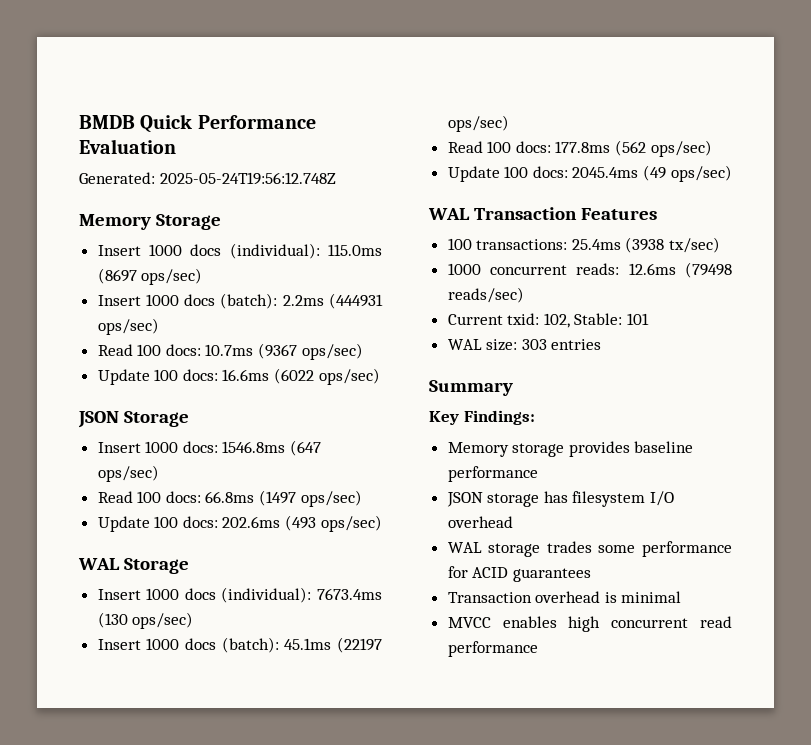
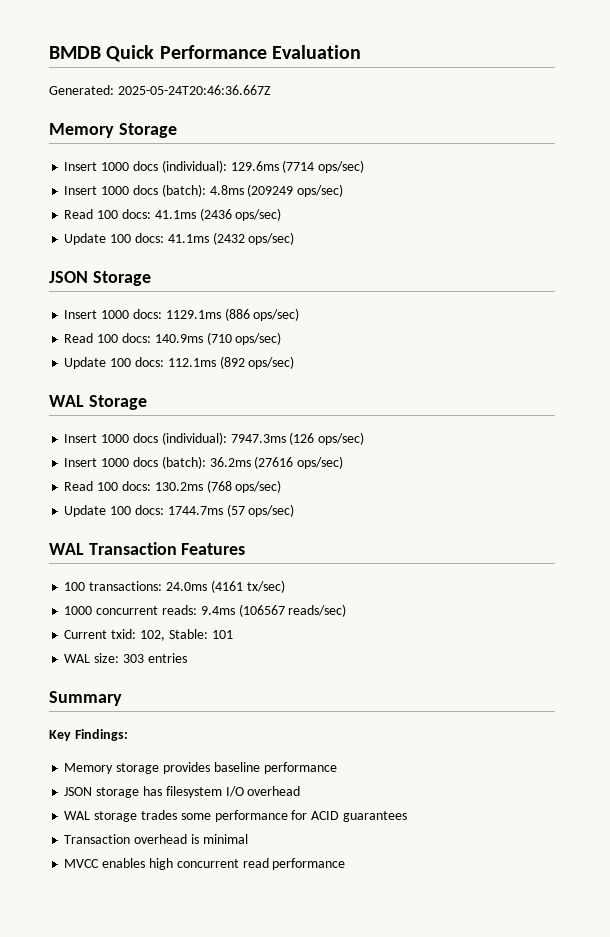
- Generated: 2025-05-24T19:56:12.748Z
+ Generated: 2025-05-24T20:46:36.667Z
- Insert 1000 docs (individual): 115.0ms (8697 ops/sec)
- Insert 1000 docs (batch): 2.2ms (444931 ops/sec)
- Read 100 docs: 10.7ms (9367 ops/sec)
- Update 100 docs: 16.6ms (6022 ops/sec)
+ Insert 1000 docs (individual): 129.6ms (7714 ops/sec)
+ Insert 1000 docs (batch): 4.8ms (209249 ops/sec)
+ Read 100 docs: 41.1ms (2436 ops/sec)
+ Update 100 docs: 41.1ms (2432 ops/sec)
- Insert 1000 docs: 1546.8ms (647 ops/sec)
- Read 100 docs: 66.8ms (1497 ops/sec)
- Update 100 docs: 202.6ms (493 ops/sec)
+ Insert 1000 docs: 1129.1ms (886 ops/sec)
+ Read 100 docs: 140.9ms (710 ops/sec)
+ Update 100 docs: 112.1ms (892 ops/sec)
- Insert 1000 docs (individual): 7673.4ms (130 ops/sec)
- Insert 1000 docs (batch): 45.1ms (22197 ops/sec)
- Read 100 docs: 177.8ms (562 ops/sec)
- Update 100 docs: 2045.4ms (49 ops/sec)
+ Insert 1000 docs (individual): 7947.3ms (126 ops/sec)
+ Insert 1000 docs (batch): 36.2ms (27616 ops/sec)
+ Read 100 docs: 130.2ms (768 ops/sec)
+ Update 100 docs: 1744.7ms (57 ops/sec)
- 100 transactions: 25.4ms (3938 tx/sec)
+ 100 transactions: 24.0ms (4161 tx/sec)
- 1000 concurrent reads: 12.6ms (79498 reads/sec)
+ 1000 concurrent reads: 9.4ms (106567 reads/sec)

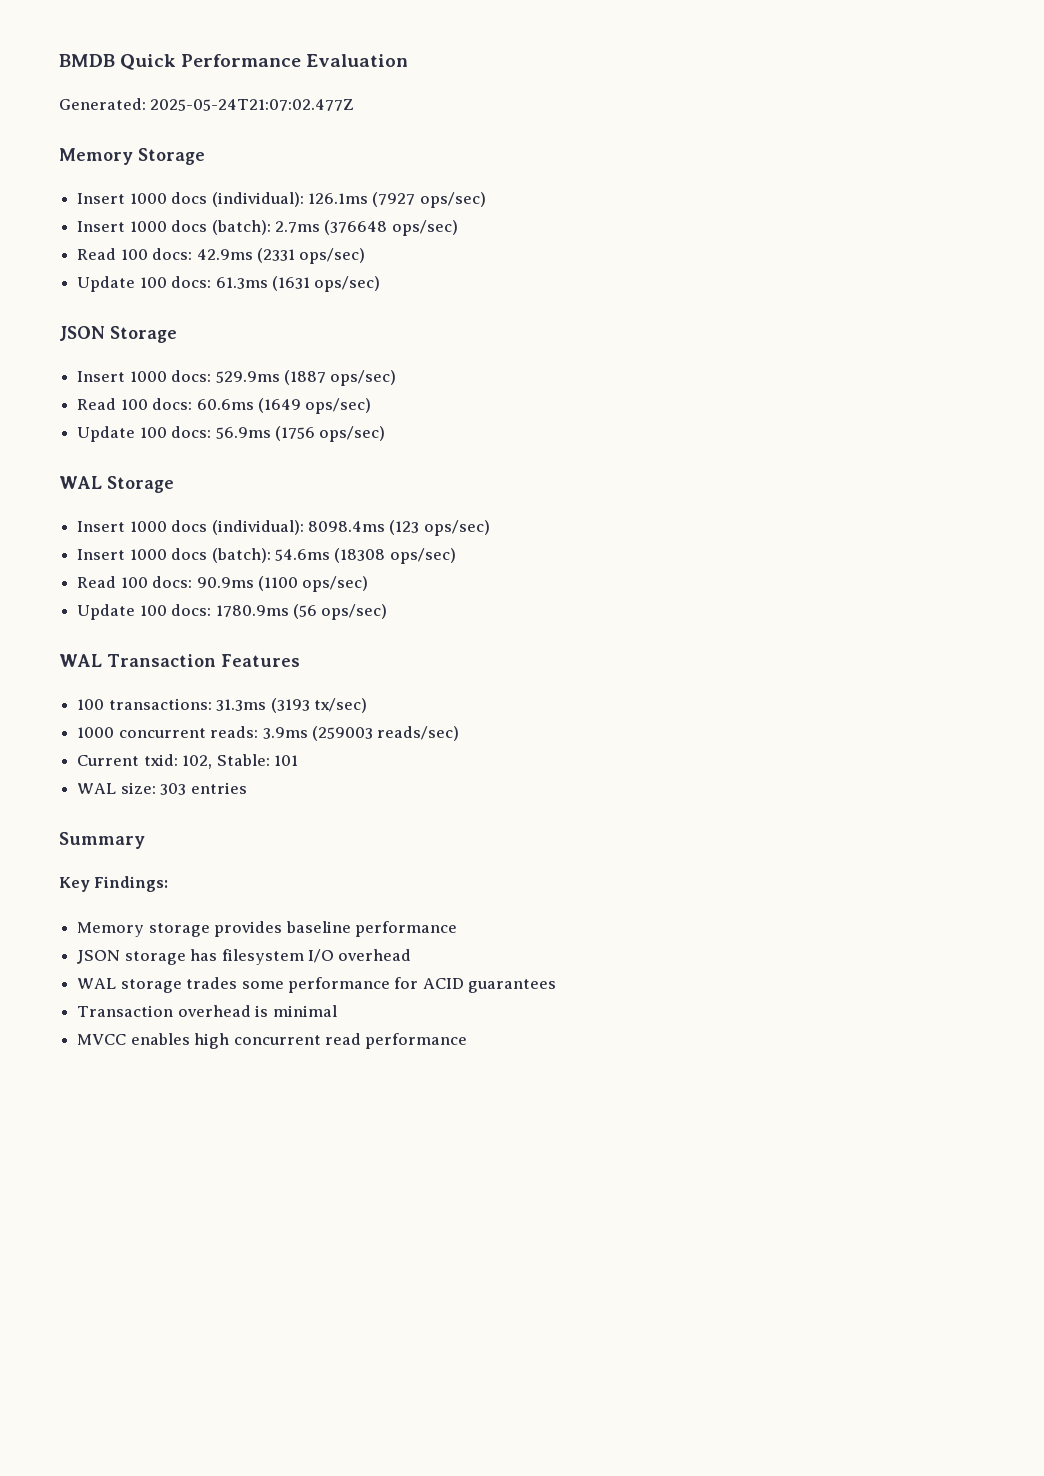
- Generated: 2025-05-24T20:46:36.667Z
+ Generated: 2025-05-24T21:07:02.477Z
- Insert 1000 docs (individual): 129.6ms (7714 ops/sec)
- Insert 1000 docs (batch): 4.8ms (209249 ops/sec)
- Read 100 docs: 41.1ms (2436 ops/sec)
- Update 100 docs: 41.1ms (2432 ops/sec)
+ Insert 1000 docs (individual): 126.1ms (7927 ops/sec)
+ Insert 1000 docs (batch): 2.7ms (376648 ops/sec)
+ Read 100 docs: 42.9ms (2331 ops/sec)
+ Update 100 docs: 61.3ms (1631 ops/sec)
- Insert 1000 docs: 1129.1ms (886 ops/sec)
- Read 100 docs: 140.9ms (710 ops/sec)
- Update 100 docs: 112.1ms (892 ops/sec)
+ Insert 1000 docs: 529.9ms (1887 ops/sec)
+ Read 100 docs: 60.6ms (1649 ops/sec)
+ Update 100 docs: 56.9ms (1756 ops/sec)
- Insert 1000 docs (individual): 7947.3ms (126 ops/sec)
- Insert 1000 docs (batch): 36.2ms (27616 ops/sec)
- Read 100 docs: 130.2ms (768 ops/sec)
- Update 100 docs: 1744.7ms (57 ops/sec)
+ Insert 1000 docs (individual): 8098.4ms (123 ops/sec)
+ Insert 1000 docs (batch): 54.6ms (18308 ops/sec)
+ Read 100 docs: 90.9ms (1100 ops/sec)
+ Update 100 docs: 1780.9ms (56 ops/sec)
- 100 transactions: 24.0ms (4161 tx/sec)
+ 100 transactions: 31.3ms (3193 tx/sec)
- 1000 concurrent reads: 9.4ms (106567 reads/sec)
+ 1000 concurrent reads: 3.9ms (259003 reads/sec)

